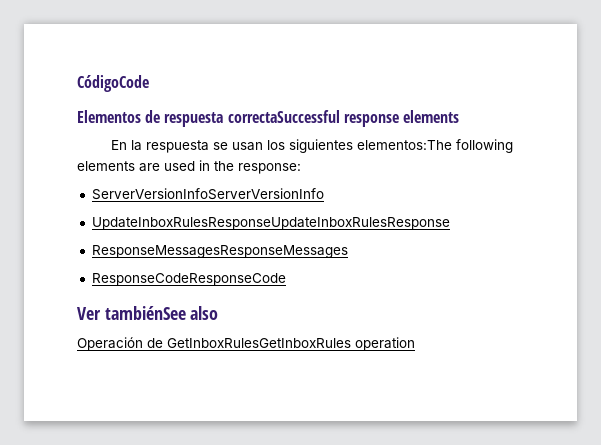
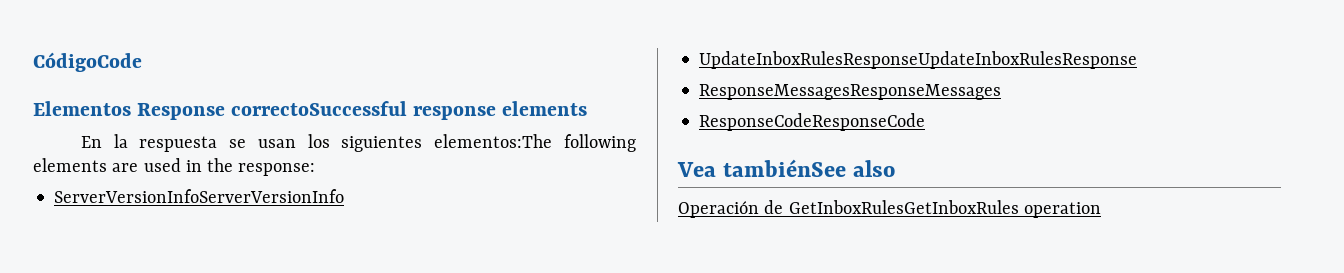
- Elementos de respuesta correctaSuccessful response elements
+ Elementos Response correctoSuccessful response elements
- Ver tambiénSee also
+ Vea tambiénSee also

